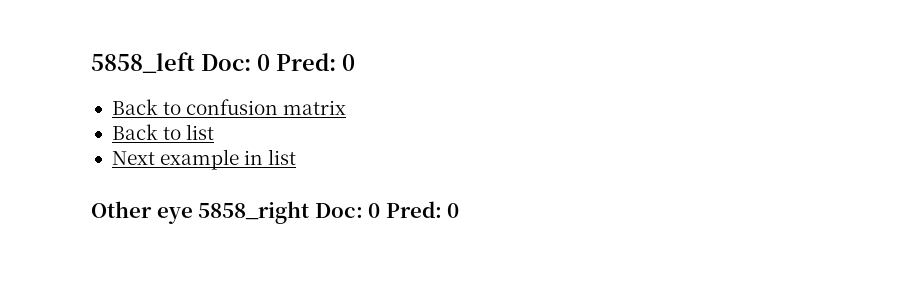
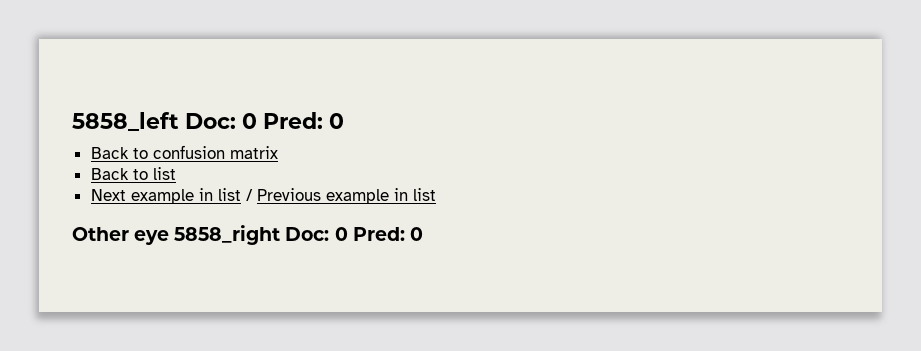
- Next example in list
+ Next example in list / Previous example in list

